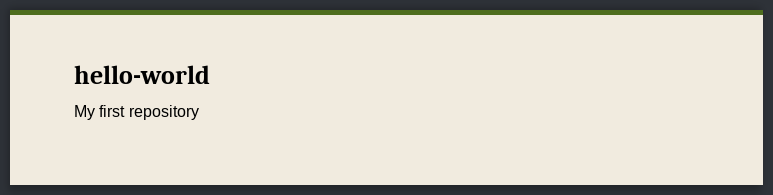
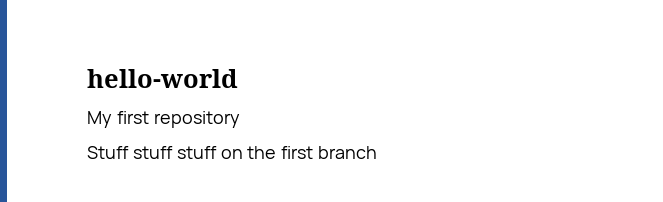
+ Stuff stuff stuff on the first branch

